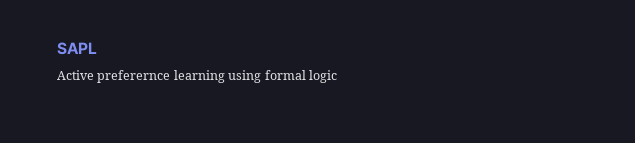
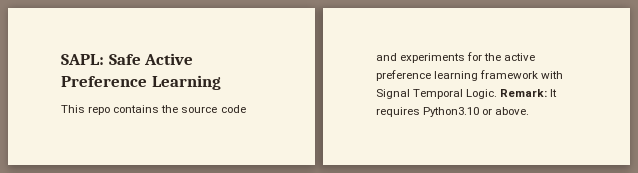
- SAPL
- Active preferernce learning using formal logic
+ SAPL: Safe Active Preference Learning
+ This repo contains the source code and experiments for the active preference learning framework with Signal Temporal Logic. Remark: It requires Python3.10 or above.

